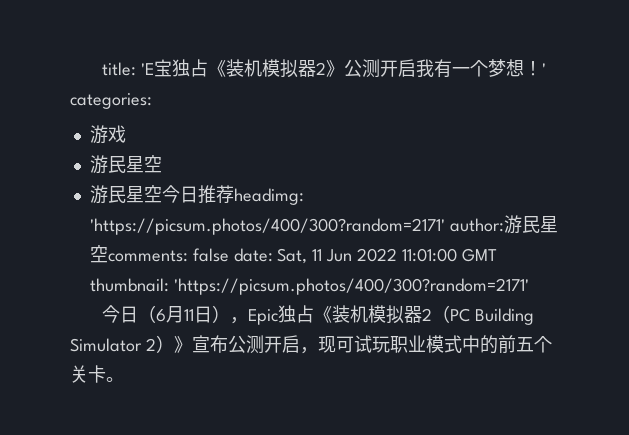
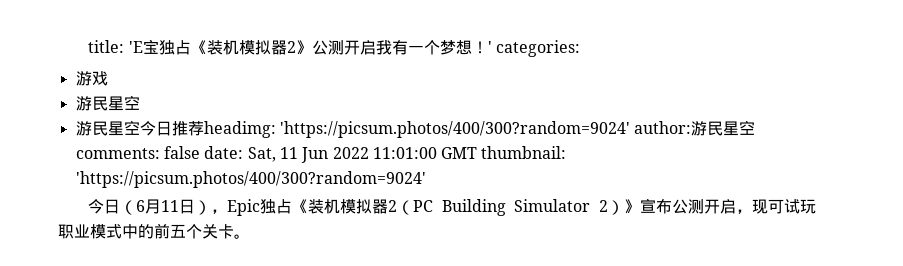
- 游民星空今日推荐headimg: 'https://picsum.photos/400/300?random=2171' author:游民星空comments: false date: Sat, 11 Jun 2022 11:01:00 GMT thumbnail: 'https://picsum.photos/400/300?random=2171'
+ 游民星空今日推荐headimg: 'https://picsum.photos/400/300?random=9024' author:游民星空comments: false date: Sat, 11 Jun 2022 11:01:00 GMT thumbnail: 'https://picsum.photos/400/300?random=9024'

